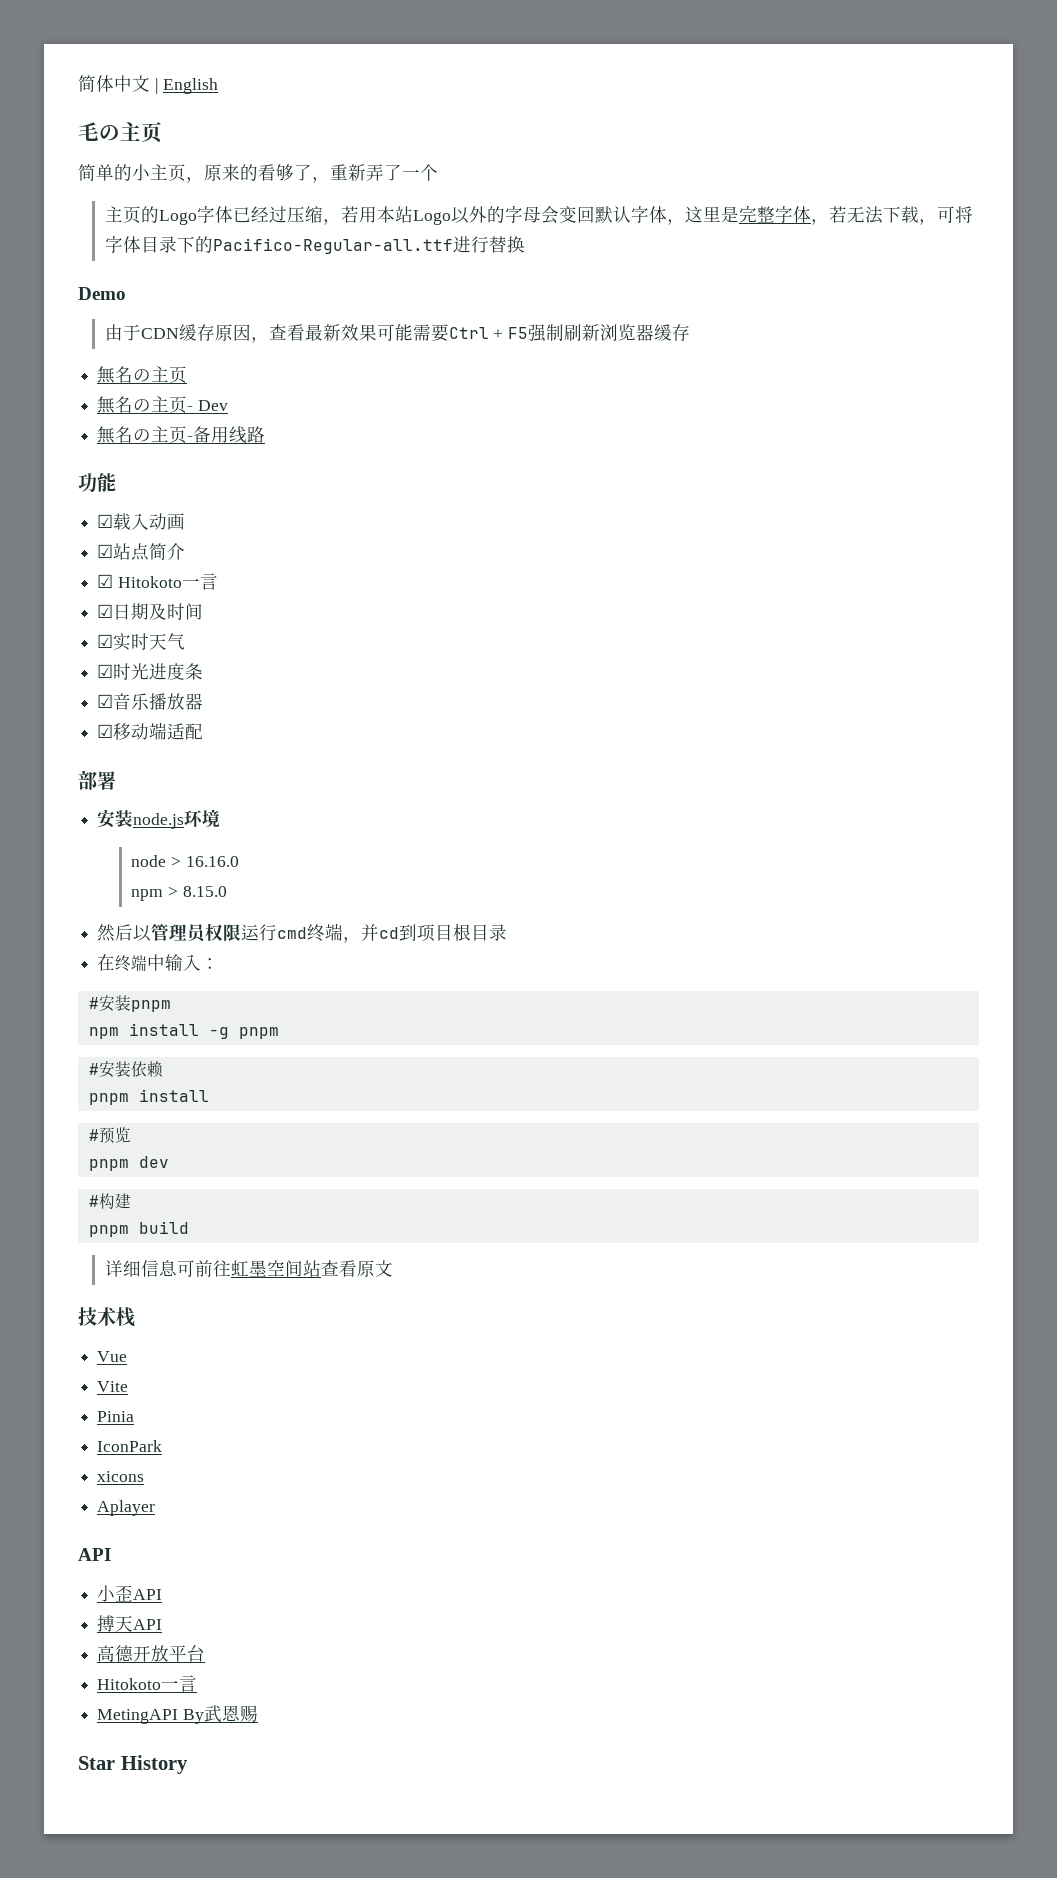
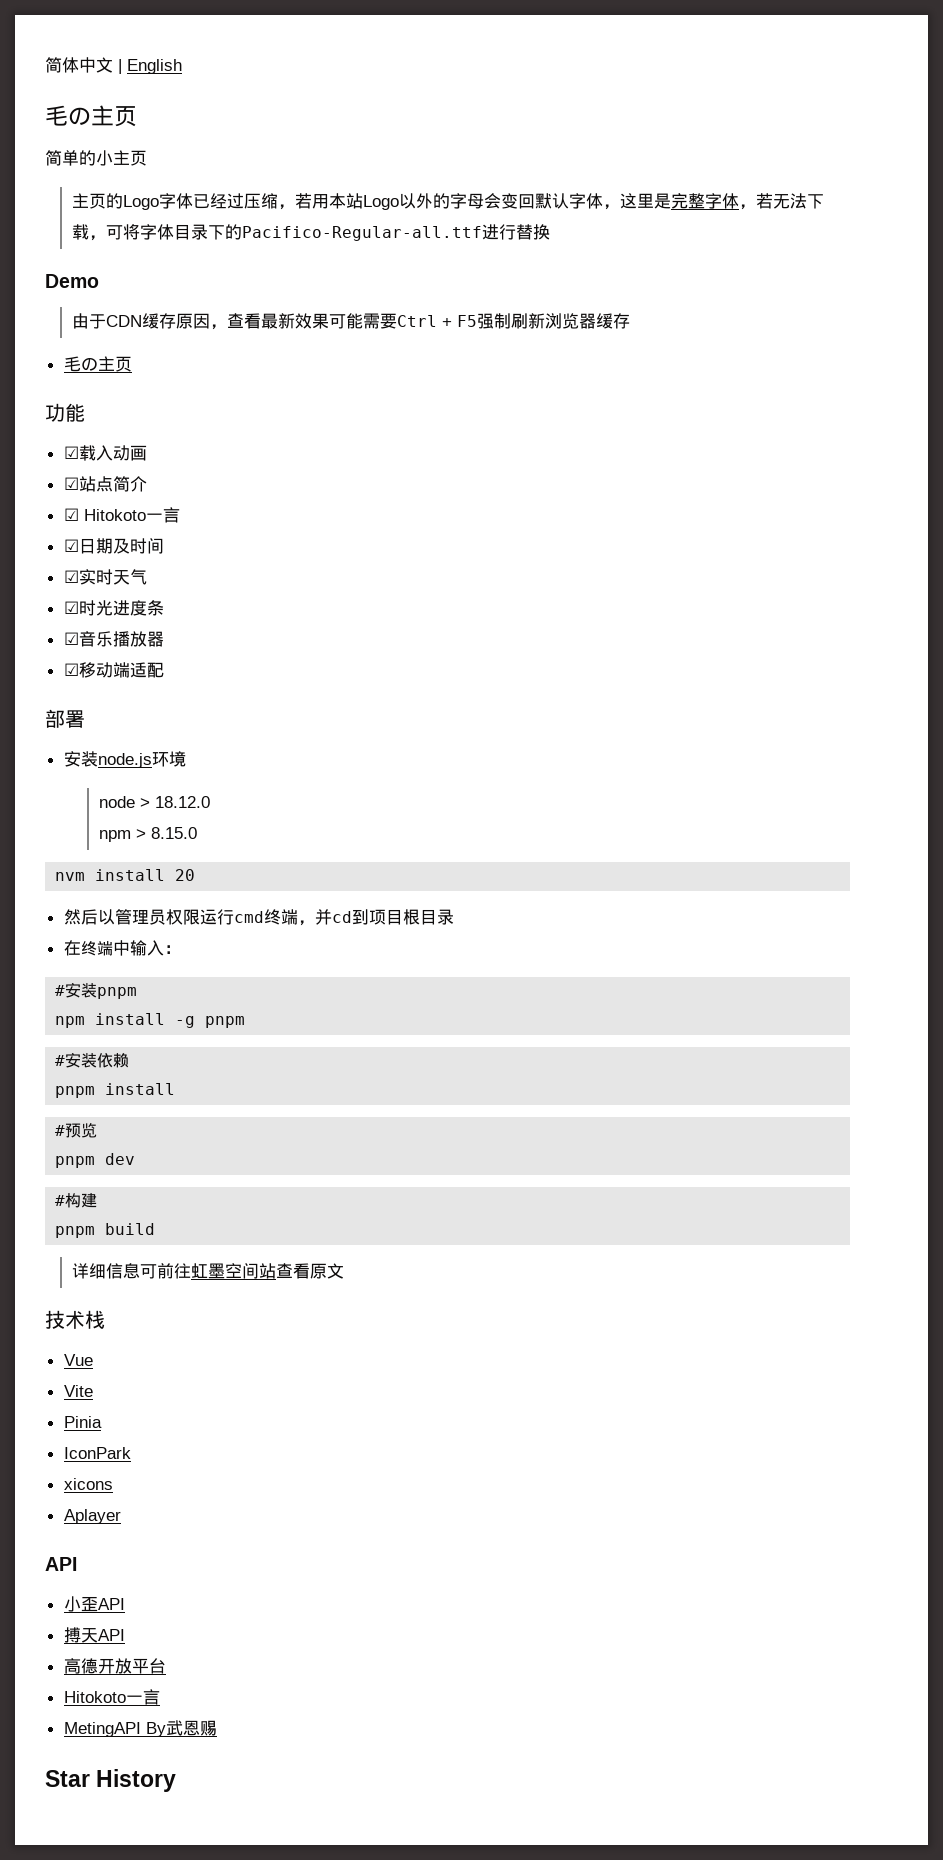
- 简单的小主页，原来的看够了，重新弄了一个
+ 简单的小主页
  由于CDN缓存原因，查看最新效果可能需要Ctrl + F5强制刷新浏览器缓存
- 無名の主页
- 無名の主页- Dev
- 無名の主页-备用线路
+ 毛の主页
- node > 16.16.0
+ node > 18.12.0
+ nvm install 20

